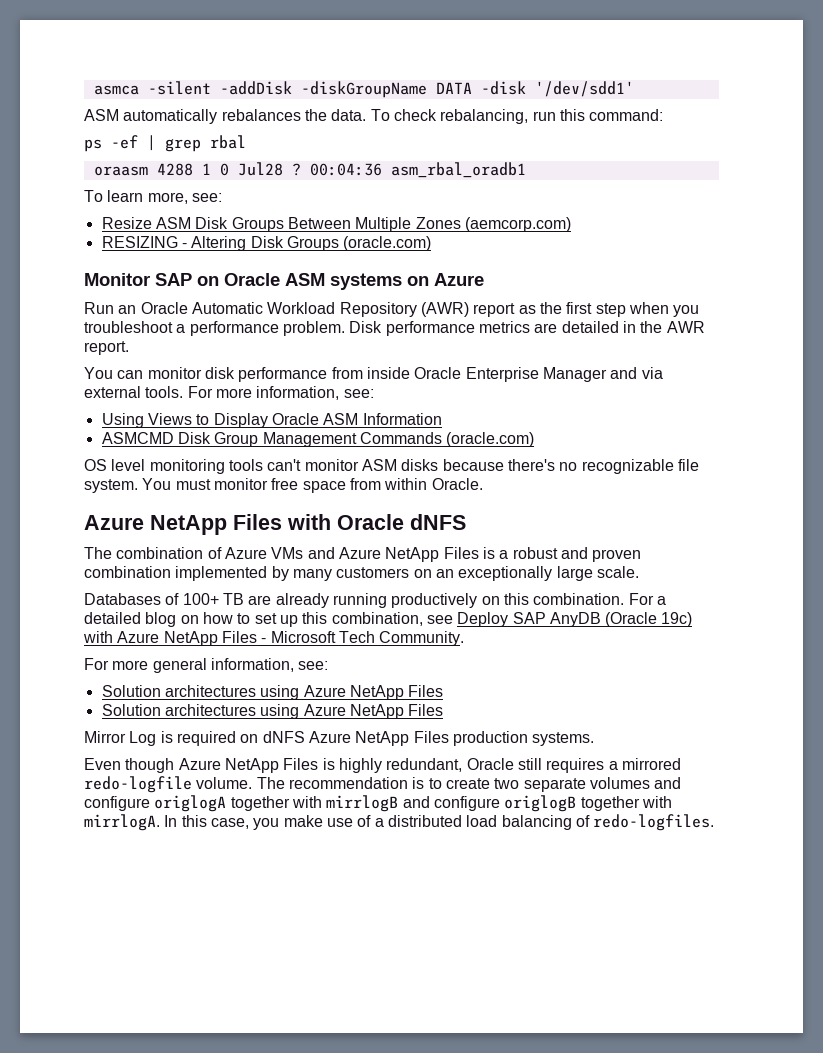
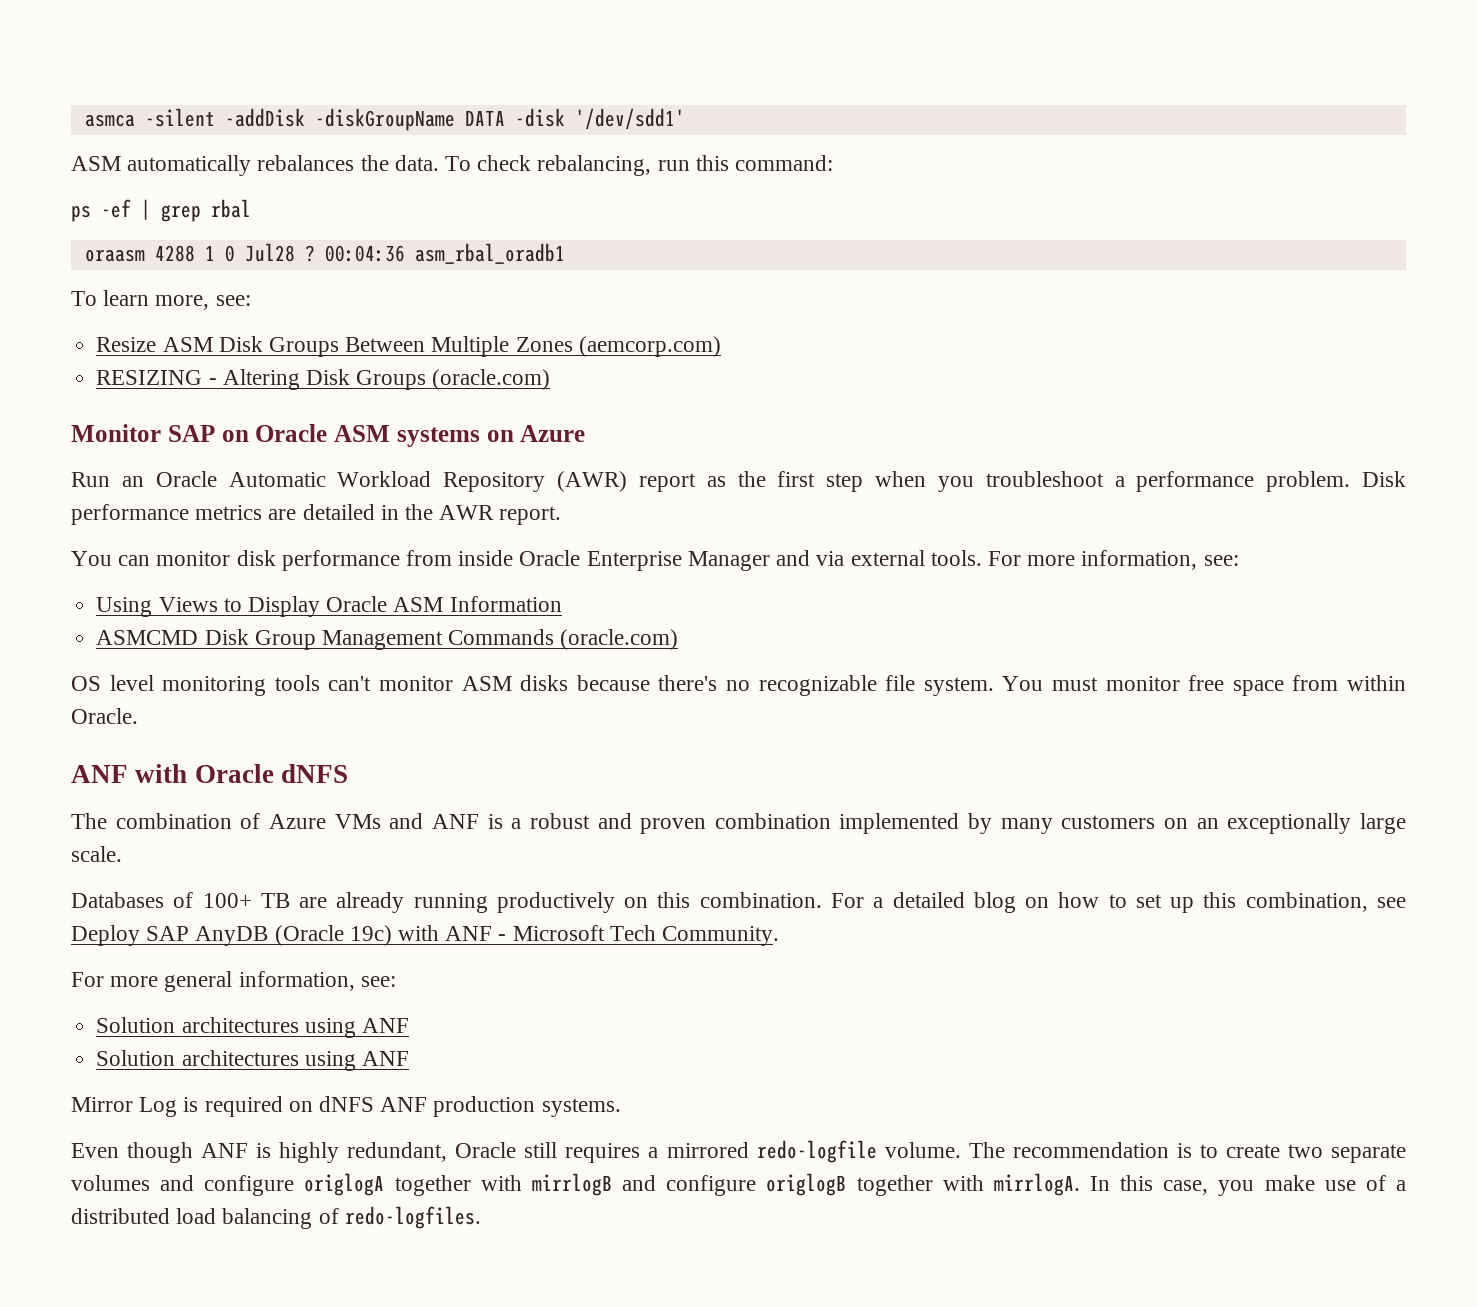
- Azure NetApp Files with Oracle dNFS
+ ANF with Oracle dNFS
- The combination of Azure VMs and Azure NetApp Files is a robust and proven combination implemented by many customers on an exceptionally large scale.
+ The combination of Azure VMs and ANF is a robust and proven combination implemented by many customers on an exceptionally large scale.
- For a detailed blog on how to set up this combination, see Deploy SAP AnyDB (Oracle 19c) with Azure NetApp Files - Microsoft Tech Community.
+ For a detailed blog on how to set up this combination, see Deploy SAP AnyDB (Oracle 19c) with ANF - Microsoft Tech Community.
  For more general information, see:
- Solution architectures using Azure NetApp Files
- Solution architectures using Azure NetApp Files
+ Solution architectures using ANF
+ Solution architectures using ANF
- Mirror Log is required on dNFS Azure NetApp Files production systems.
+ Mirror Log is required on dNFS ANF production systems.
- Even though Azure NetApp Files is highly redundant, Oracle still requires a mirrored redo-logfile volume.
+ Even though ANF is highly redundant, Oracle still requires a mirrored redo-logfile volume.

